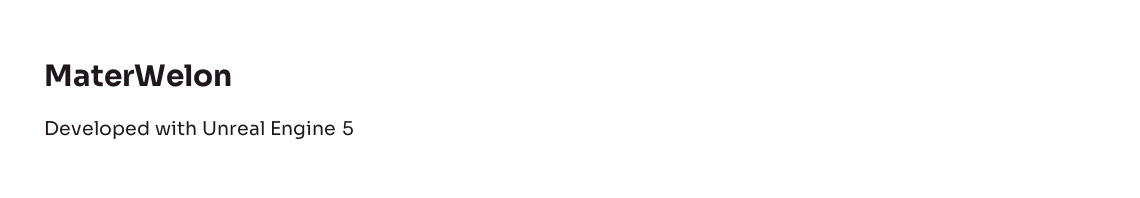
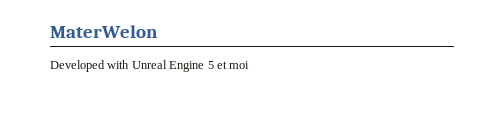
- Developed with Unreal Engine 5
+ Developed with Unreal Engine 5 et moi

